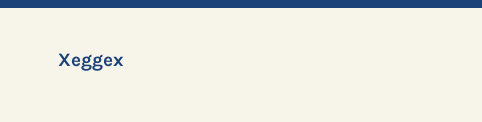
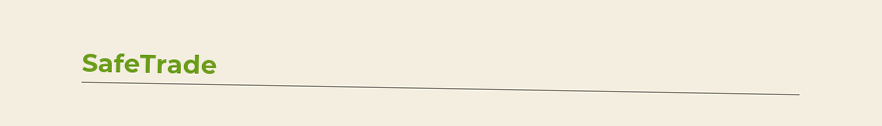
- Xeggex
+ SafeTrade

